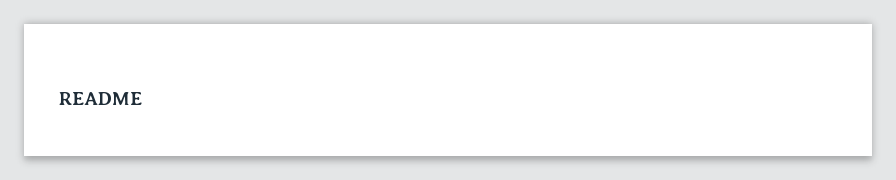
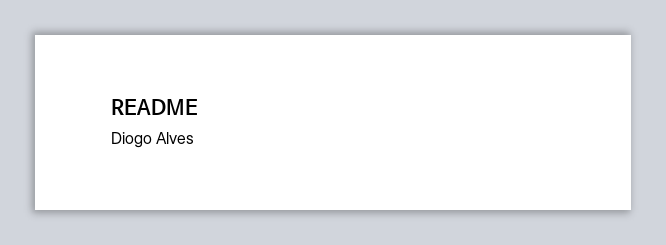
+ Diogo Alves

